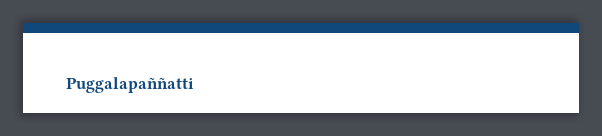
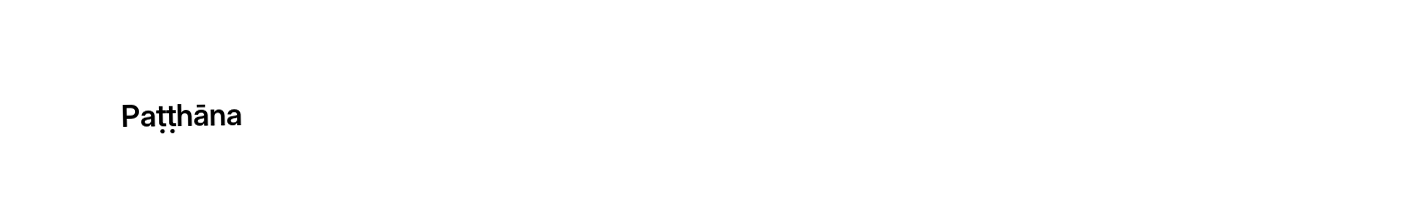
- Puggalapaññatti
+ Paṭṭhāna

